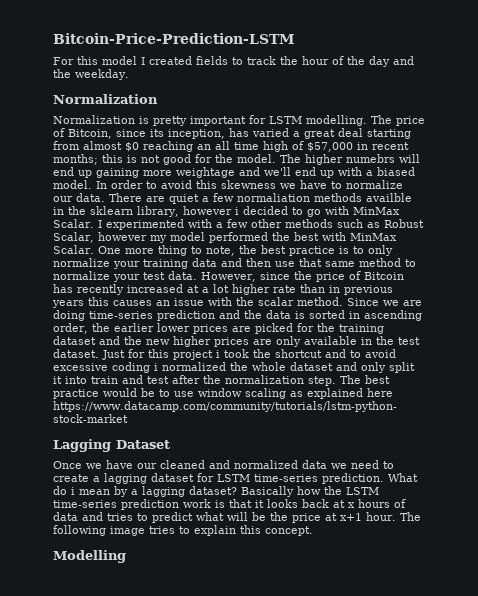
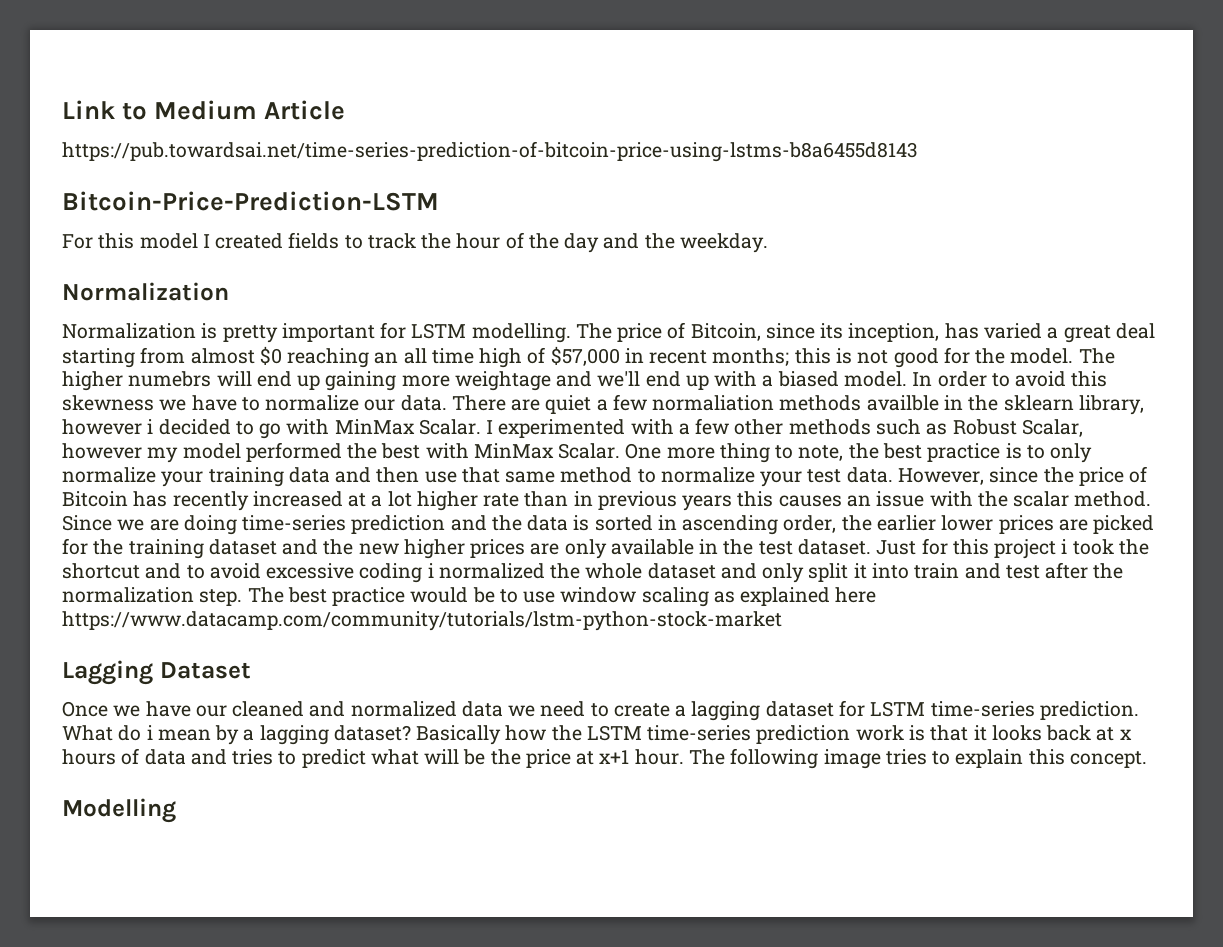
+ Link to Medium Article
+ https://pub.towardsai.net/time-series-prediction-of-bitcoin-price-using-lstms-b8a6455d8143

